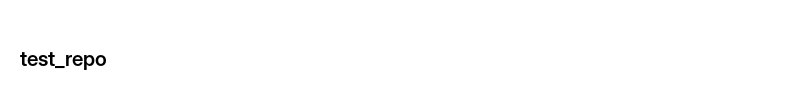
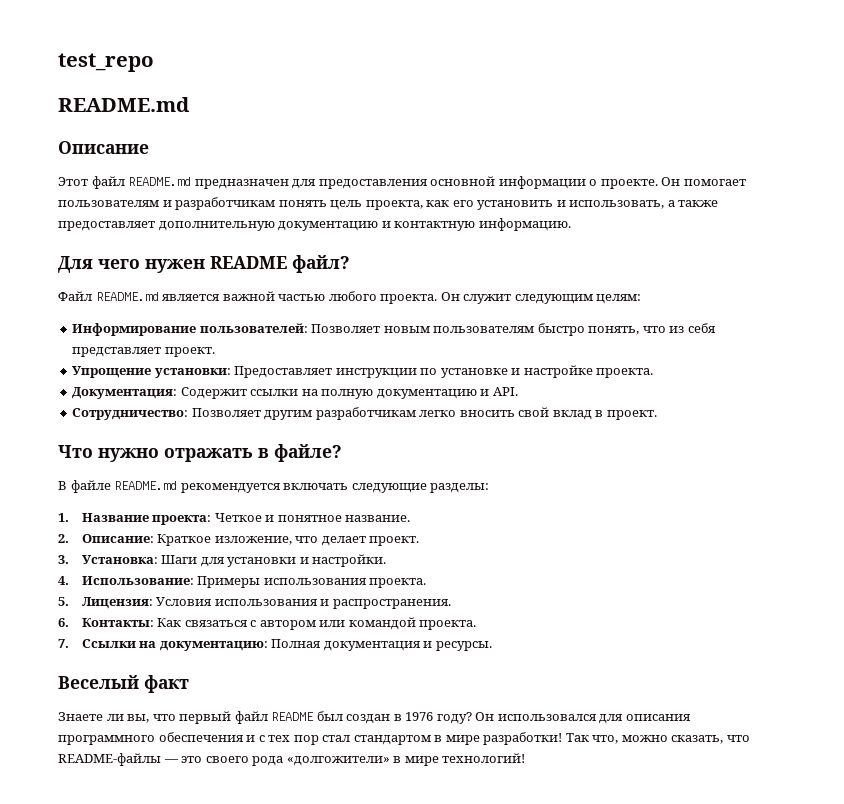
  test_repo
+ README.md
+ Описание
+ Этот файл README.md предназначен для предоставления основной информации о проекте. Он помогает пользователям и разработчикам понять цель проекта, как его установить и использовать, а также предоставляет дополнительную документацию и контактную информацию.
+ Для чего нужен README файл?
+ Файл README.md является важной частью любого проекта. Он служит следующим целям:
+ Информирование пользователей: Позволяет новым пользователям быстро понять, что из себя представляет проект.
+ Упрощение установки: Предоставляет инструкции по установке и настройке проекта.
+ Документация: Содержит ссылки на полную документацию и API.
+ Сотрудничество: Позволяет другим разработчикам легко вносить свой вклад в проект.
+ Что нужно отражать в файле?
+ В файле README.md рекомендуется включать следующие разделы:
+ 1. Название проекта: Четкое и понятное название.
+ 2. Описание: Краткое изложение, что делает проект.
+ 3. Установка: Шаги для установки и настройки.
+ 4. Использование: Примеры использования проекта.
+ 5. Лицензия: Условия использования и распространения.
+ 6. Контакты: Как связаться с автором или командой проекта.
+ 7. Ссылки на документацию: Полная документация и ресурсы.
+ Веселый факт
+ Знаете ли вы, что первый файл README был создан в 1976 году? Он использовался для описания программного обеспечения и с тех пор стал стандартом в мире разработки! Так что, можно сказать, что README-файлы — это своего рода «долгожители» в мире технологий!

